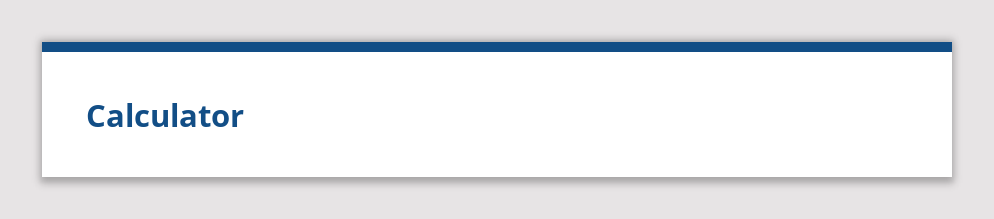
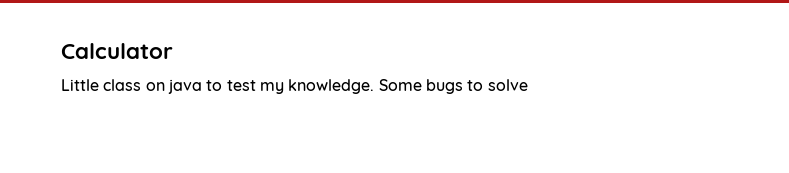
+ Little class on java to test my knowledge. Some bugs to solve

